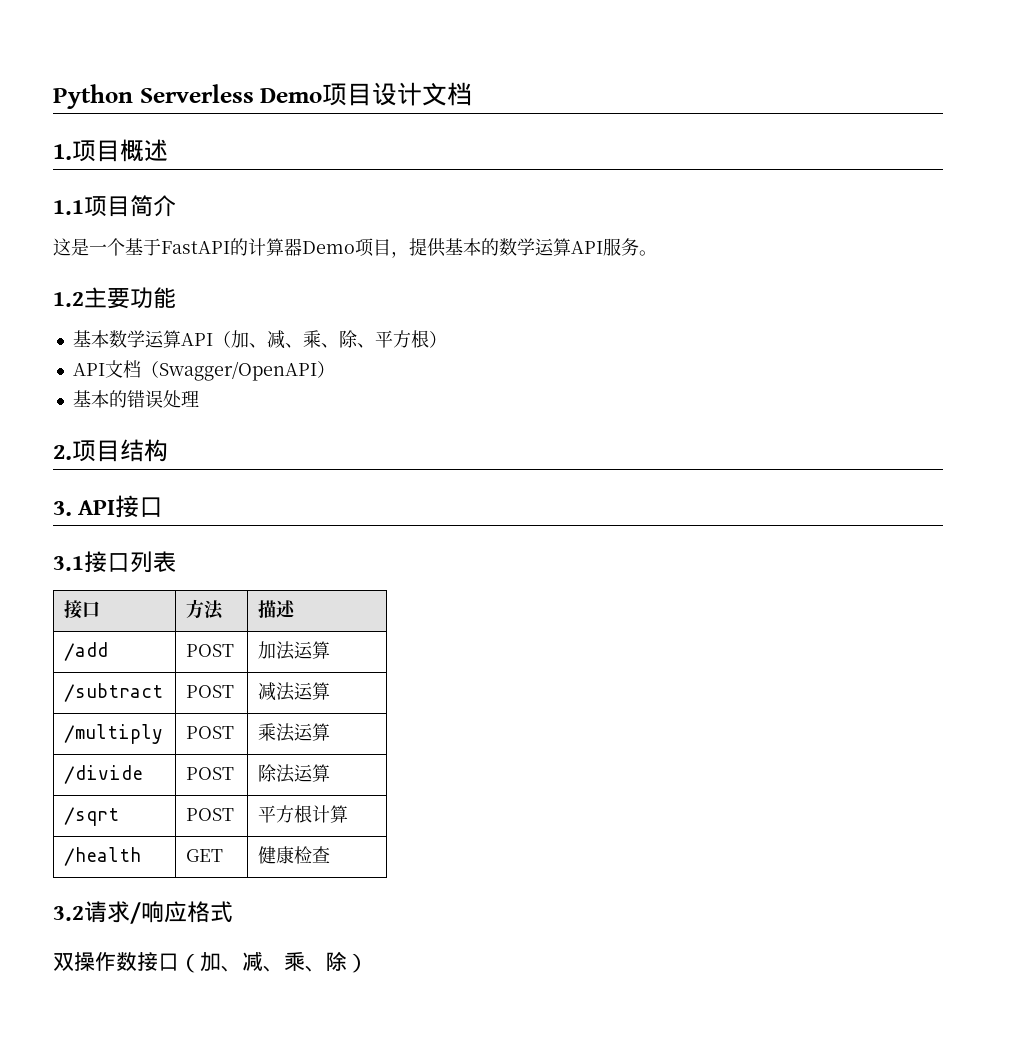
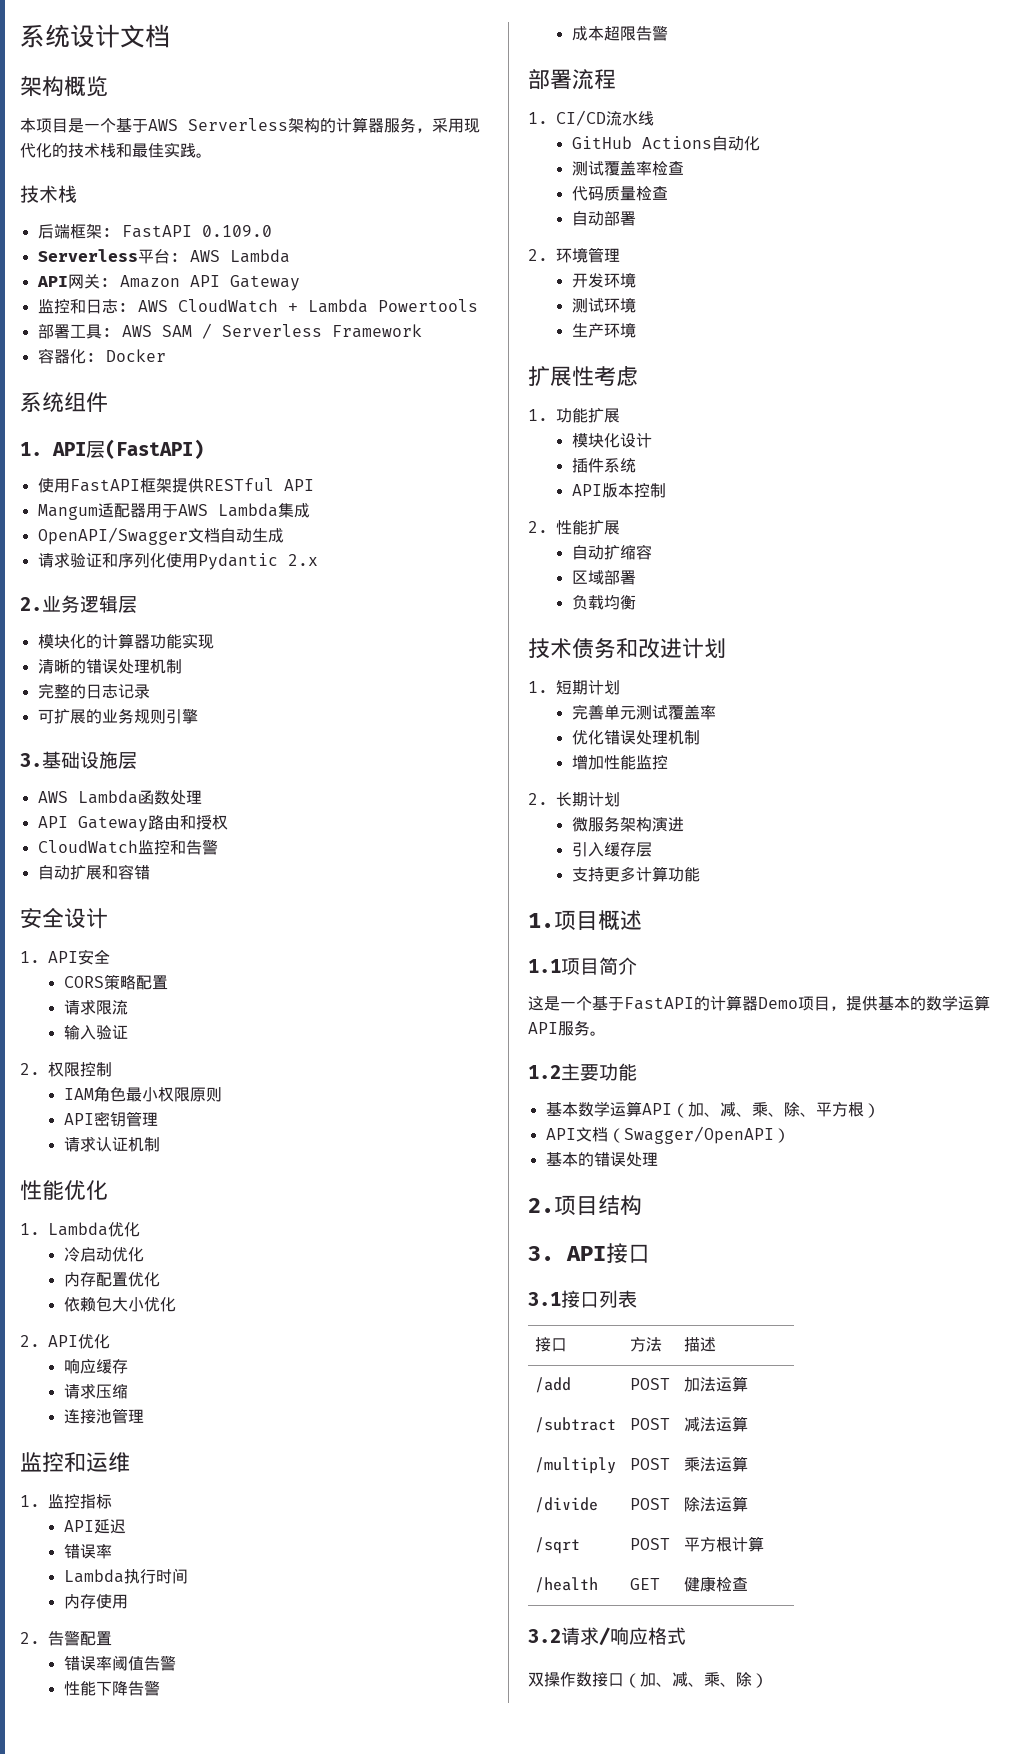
- Python Serverless Demo项目设计文档
+ 系统设计文档
+ 架构概览
+ 本项目是一个基于AWS Serverless架构的计算器服务，采用现代化的技术栈和最佳实践。
+ 技术栈
+ 后端框架: FastAPI 0.109.0
+ Serverless平台: AWS Lambda
+ API网关: Amazon API Gateway
+ 监控和日志: AWS CloudWatch + Lambda Powertools
+ 部署工具: AWS SAM / Serverless Framework
+ 容器化: Docker
+ 系统组件
+ 1. API层(FastAPI)
+ 使用FastAPI框架提供RESTful API
+ Mangum适配器用于AWS Lambda集成
+ OpenAPI/Swagger文档自动生成
+ 请求验证和序列化使用Pydantic 2.x
+ 2.业务逻辑层
+ 模块化的计算器功能实现
+ 清晰的错误处理机制
+ 完整的日志记录
+ 可扩展的业务规则引擎
+ 3.基础设施层
+ AWS Lambda函数处理
+ API Gateway路由和授权
+ CloudWatch监控和告警
+ 自动扩展和容错
+ 安全设计
+ 1. API安全
+ CORS策略配置
+ 请求限流
+ 输入验证
+ 2.权限控制
+ IAM角色最小权限原则
+ API密钥管理
+ 请求认证机制
+ 性能优化
+ 1. Lambda优化
+ 冷启动优化
+ 内存配置优化
+ 依赖包大小优化
+ 2. API优化
+ 响应缓存
+ 请求压缩
+ 连接池管理
+ 监控和运维
+ 1.监控指标
+ API延迟
+ 错误率
+ Lambda执行时间
+ 内存使用
+ 2.告警配置
+ 错误率阈值告警
+ 性能下降告警
+ 成本超限告警
+ 部署流程
+ 1. CI/CD流水线
+ GitHub Actions自动化
+ 测试覆盖率检查
+ 代码质量检查
+ 自动部署
+ 2.环境管理
+ 开发环境
+ 测试环境
+ 生产环境
+ 扩展性考虑
+ 1.功能扩展
+ 模块化设计
+ 插件系统
+ API版本控制
+ 2.性能扩展
+ 自动扩缩容
+ 区域部署
+ 负载均衡
+ 技术债务和改进计划
+ 1.短期计划
+ 完善单元测试覆盖率
+ 优化错误处理机制
+ 增加性能监控
+ 2.长期计划
+ 微服务架构演进
+ 引入缓存层
+ 支持更多计算功能

